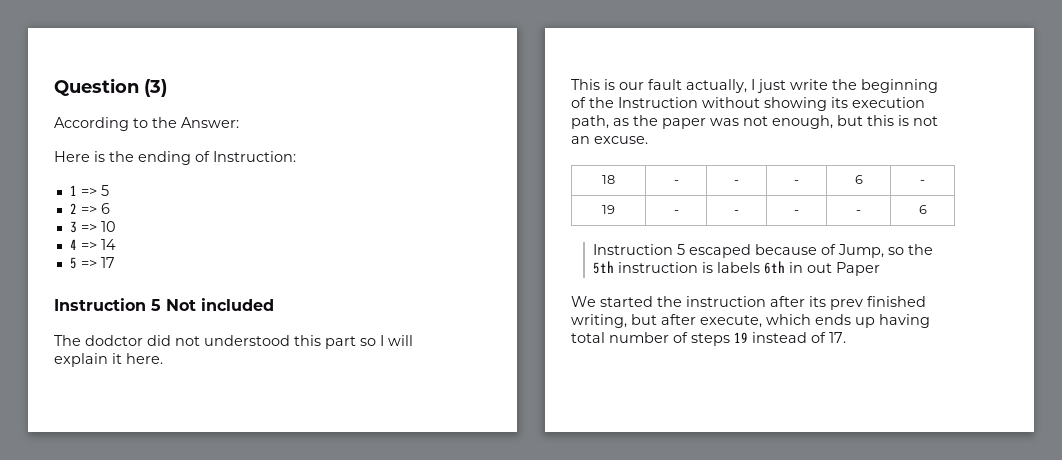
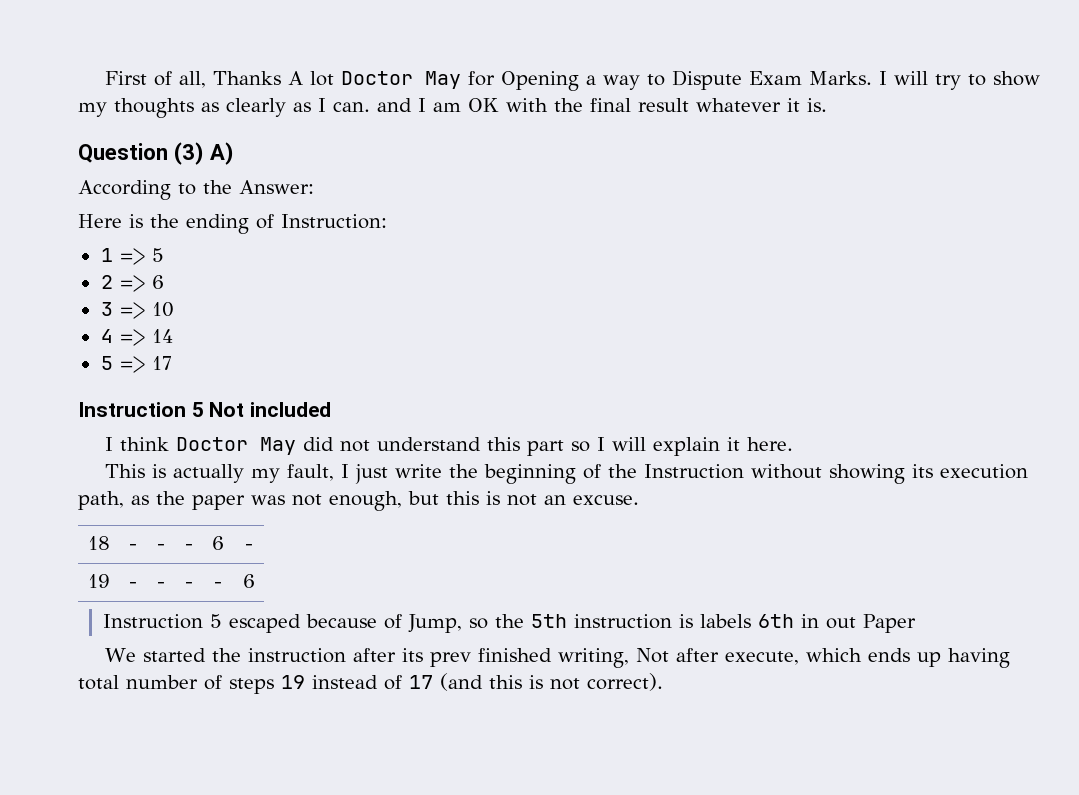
+ First of all, Thanks A lot Doctor May for Opening a way to Dispute Exam Marks. I will try to show my thoughts as clearly as I can. and I am OK with the final result whatever it is.
- Question (3)
+ Question (3) A)
- The dodctor did not understood this part so I will explain it here.
+ I think Doctor May did not understand this part so I will explain it here.
- This is our fault actually, I just write the beginning of the Instruction without showing its execution path, as the paper was not enough, but this is not an excuse.
+ This is actually my fault, I just write the beginning of the Instruction without showing its execution path, as the paper was not enough, but this is not an excuse.
- We started the instruction after its prev finished writing, but after execute, which ends up having total number of steps 19 instead of 17.
+ We started the instruction after its prev finished writing, Not after execute, which ends up having total number of steps 19 instead of 17 (and this is not correct).

